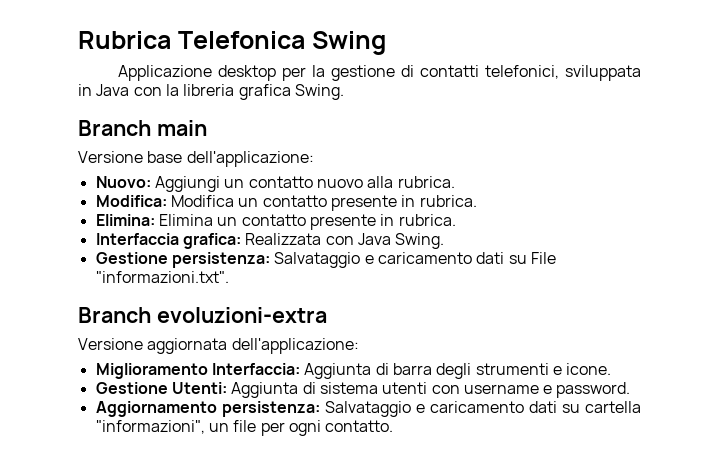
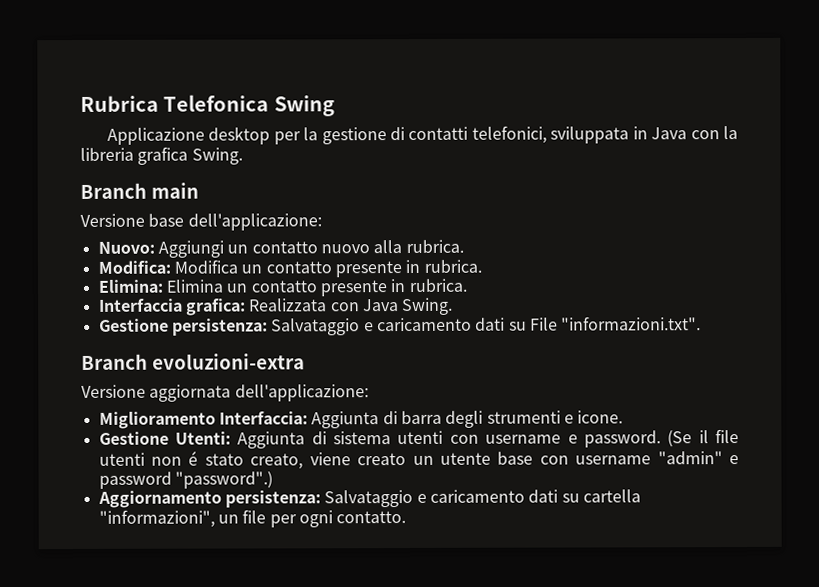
+ (Se il file utenti non é stato creato, viene creato un utente base con username "admin" e password "password".)

